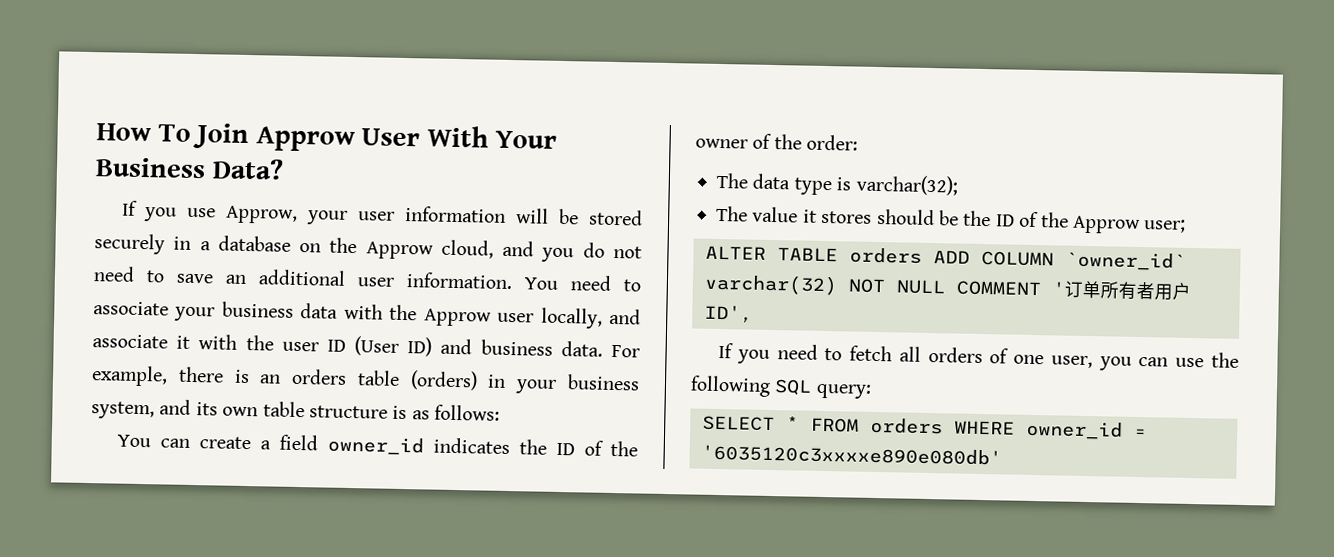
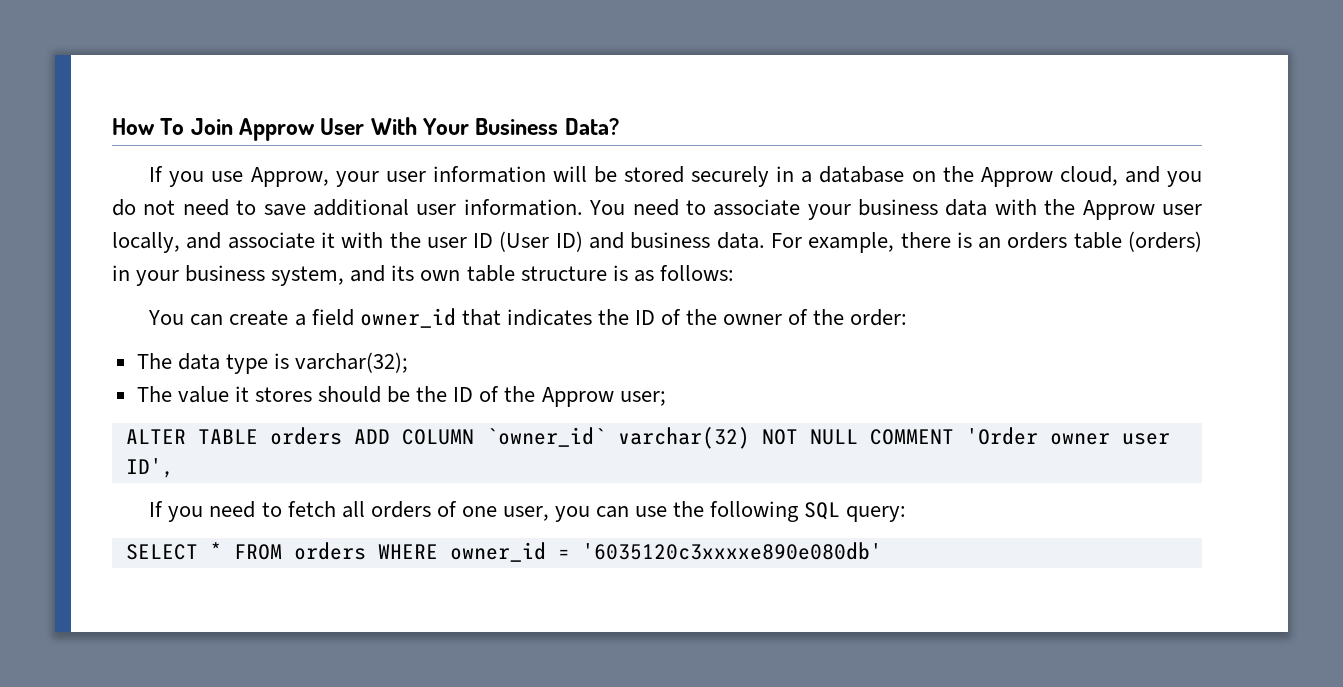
- If you use Approw, your user information will be stored securely in a database on the Approw cloud, and you do not need to save an additional user information.
+ If you use Approw, your user information will be stored securely in a database on the Approw cloud, and you do not need to save additional user information.
- You can create a field owner_id indicates the ID of the owner of the order:
+ You can create a field owner_id that indicates the ID of the owner of the order:
- ALTER TABLE orders ADD COLUMN `owner_id` varchar(32) NOT NULL COMMENT '订单所有者用户ID',
+ ALTER TABLE orders ADD COLUMN `owner_id` varchar(32) NOT NULL COMMENT 'Order owner user ID',

